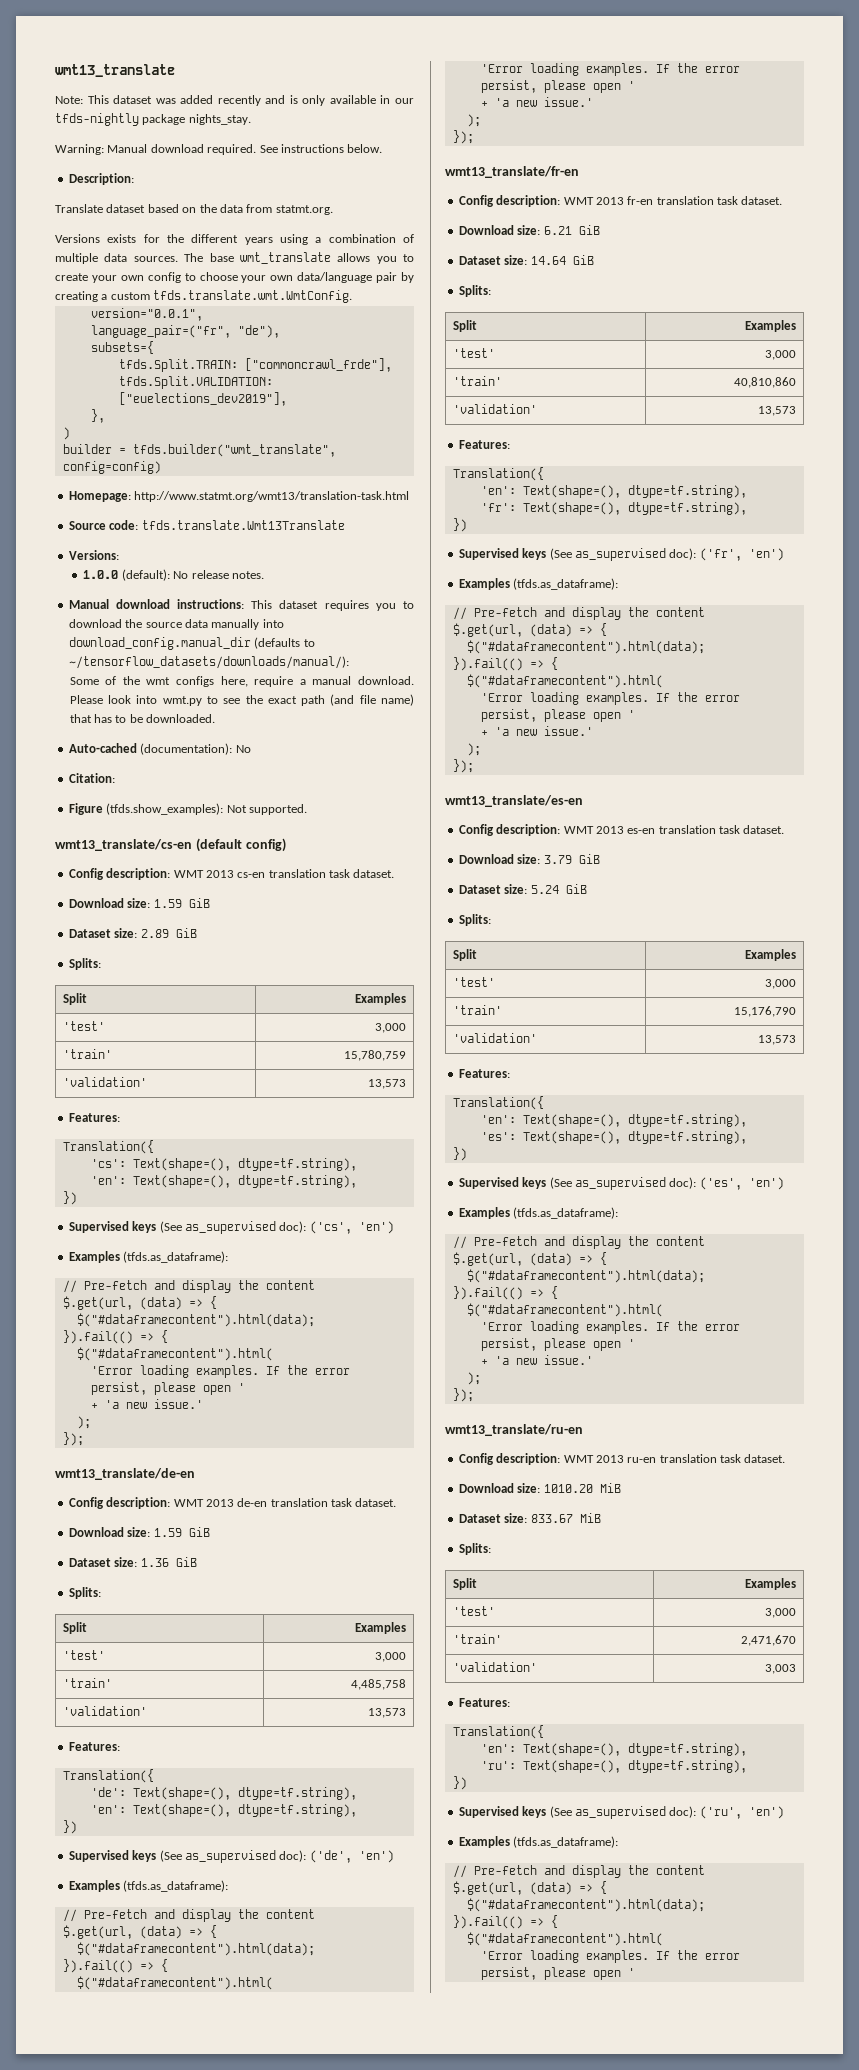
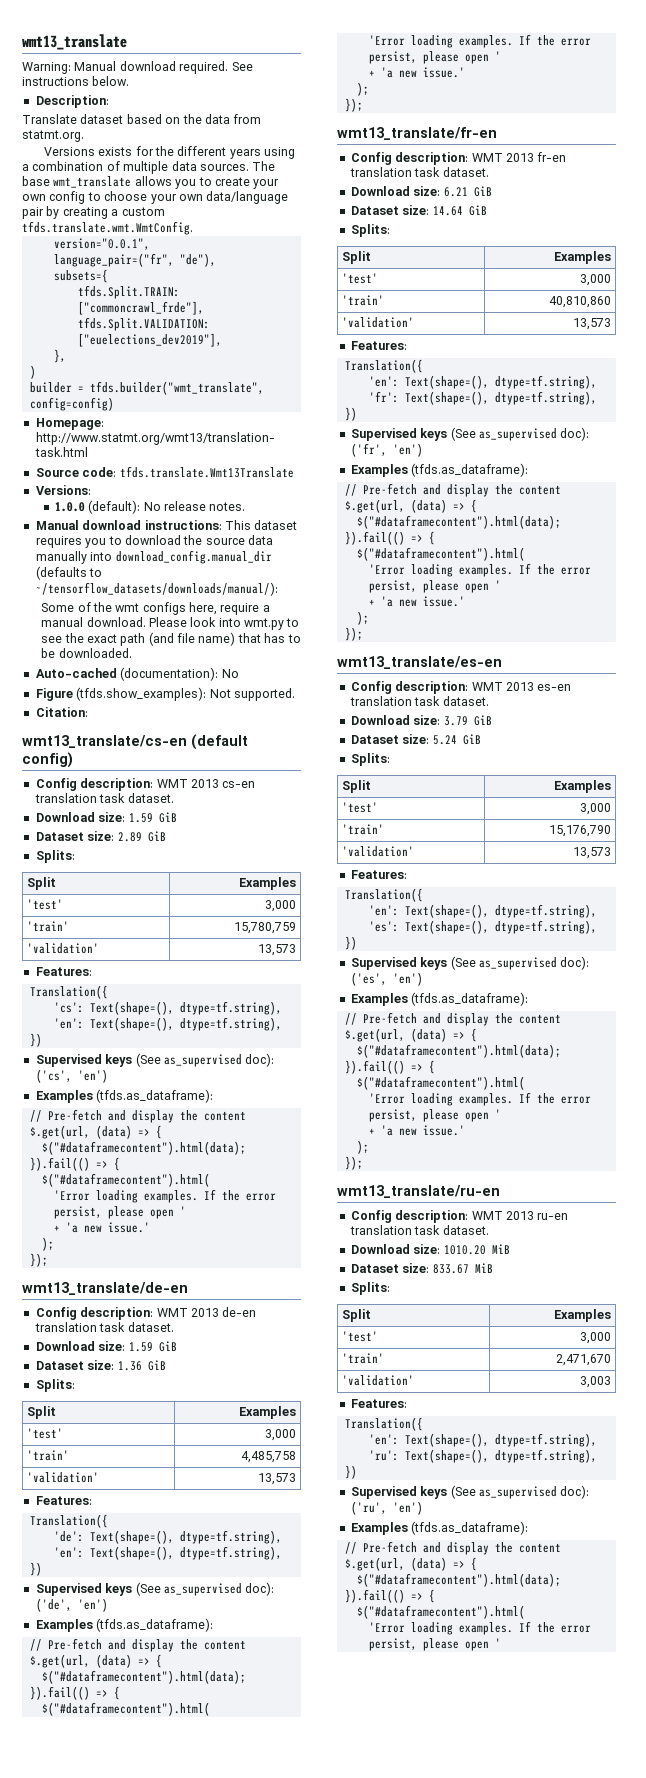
- Note: This dataset was added recently and is only available in our tfds-nightly package nights_stay.
- Citation:
+ Citation:

